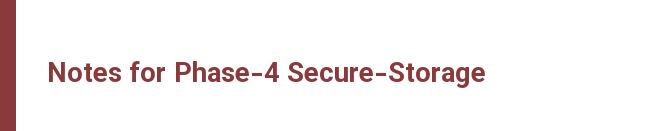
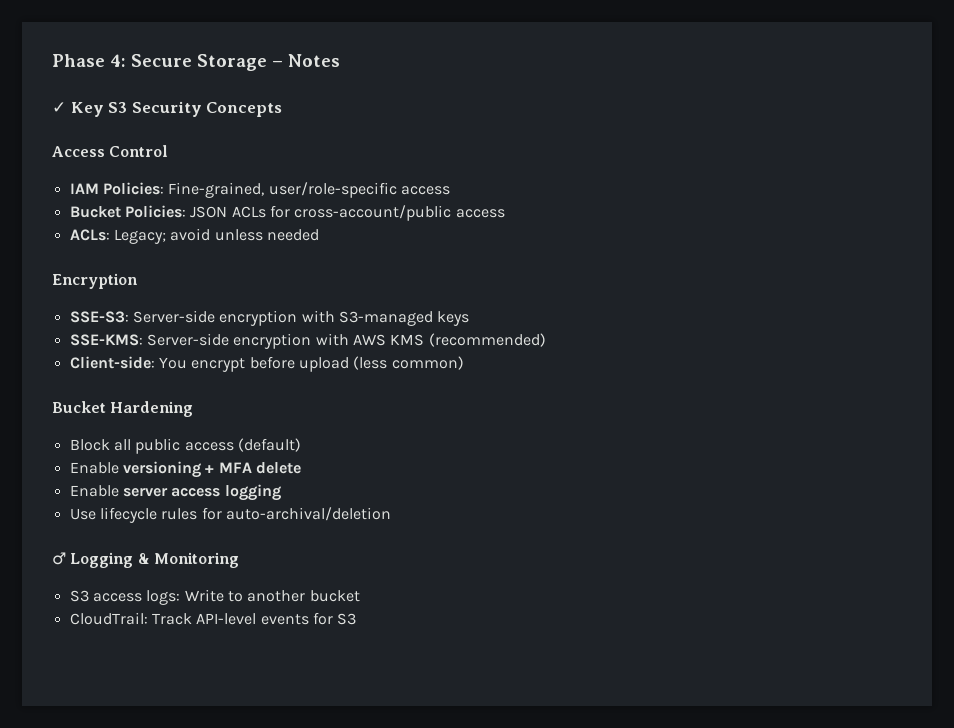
- Notes for Phase-4 Secure-Storage
+ Phase 4: Secure Storage – Notes
+ ✓ Key S3 Security Concepts
+ Access Control
+ IAM Policies: Fine-grained, user/role-specific access
+ Bucket Policies: JSON ACLs for cross-account/public access
+ ACLs: Legacy; avoid unless needed
+ Encryption
+ SSE-S3: Server-side encryption with S3-managed keys
+ SSE-KMS: Server-side encryption with AWS KMS (recommended)
+ Client-side: You encrypt before upload (less common)
+ Bucket Hardening
+ Block all public access (default)
+ Enable versioning + MFA delete
+ Enable server access logging
+ Use lifecycle rules for auto-archival/deletion
+ ♂ Logging & Monitoring
+ S3 access logs: Write to another bucket
+ CloudTrail: Track API-level events for S3

